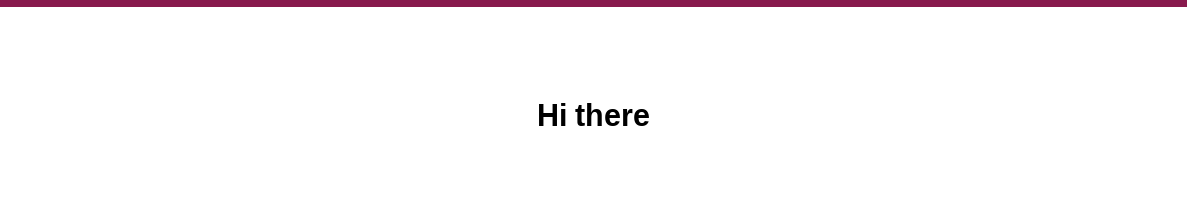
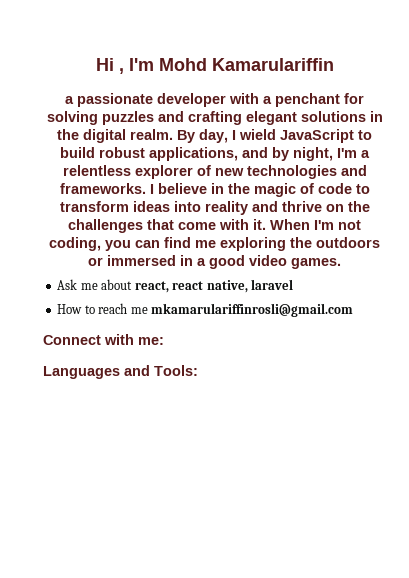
- Hi there
+ Hi , I'm Mohd Kamarulariffin
+ a passionate developer with a penchant for solving puzzles and crafting elegant solutions in the digital realm. By day, I wield JavaScript to build robust applications, and by night, I'm a relentless explorer of new technologies and frameworks. I believe in the magic of code to transform ideas into reality and thrive on the challenges that come with it. When I'm not coding, you can find me exploring the outdoors or immersed in a good video games.
+ Ask me about react, react native, laravel
+ How to reach me mkamarulariffinrosli@gmail.com
+ Connect with me:
+ Languages and Tools:

